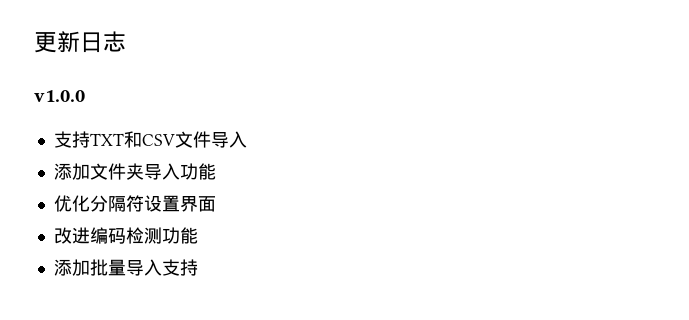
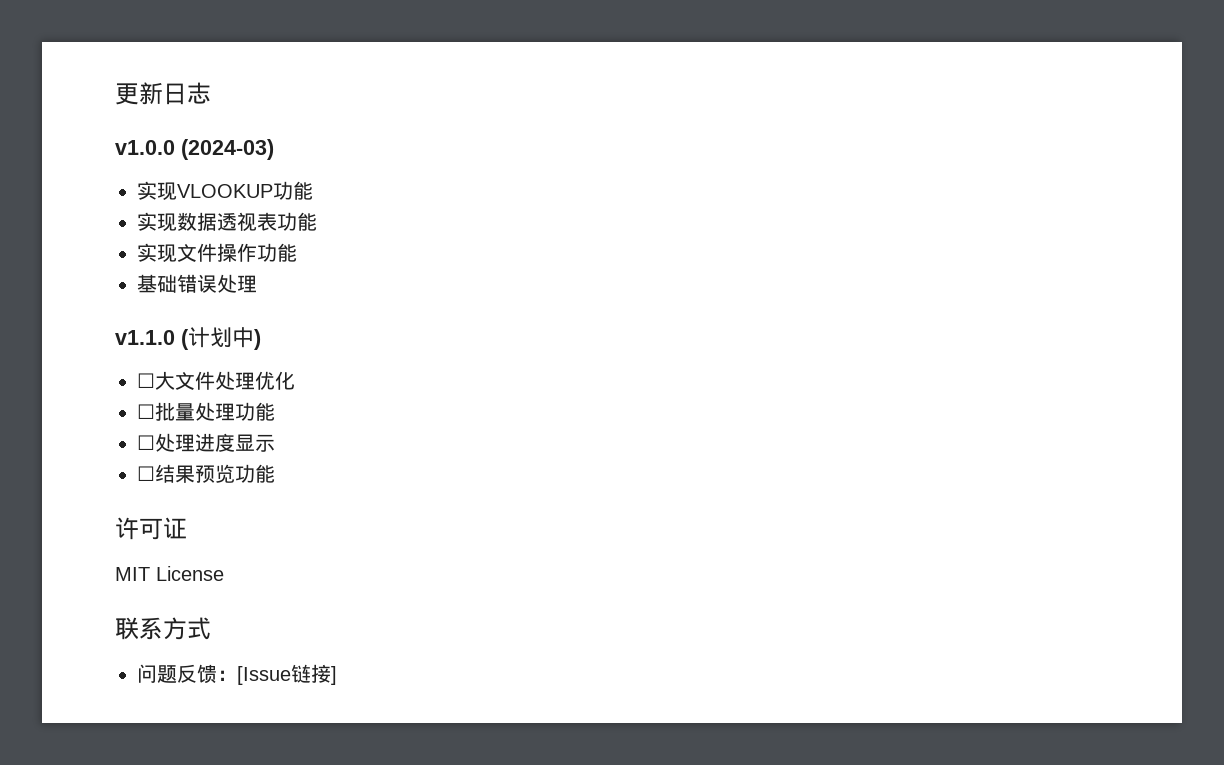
- v1.0.0
- 支持TXT和CSV文件导入
- 添加文件夹导入功能
- 优化分隔符设置界面
- 改进编码检测功能
- 添加批量导入支持
+ v1.0.0 (2024-03)
+ 实现VLOOKUP功能
+ 实现数据透视表功能
+ 实现文件操作功能
+ 基础错误处理
+ v1.1.0 (计划中)
+ ☐大文件处理优化
+ ☐批量处理功能
+ ☐处理进度显示
+ ☐结果预览功能
+ 许可证
+ MIT License
+ 联系方式
+ 问题反馈：[Issue链接]

